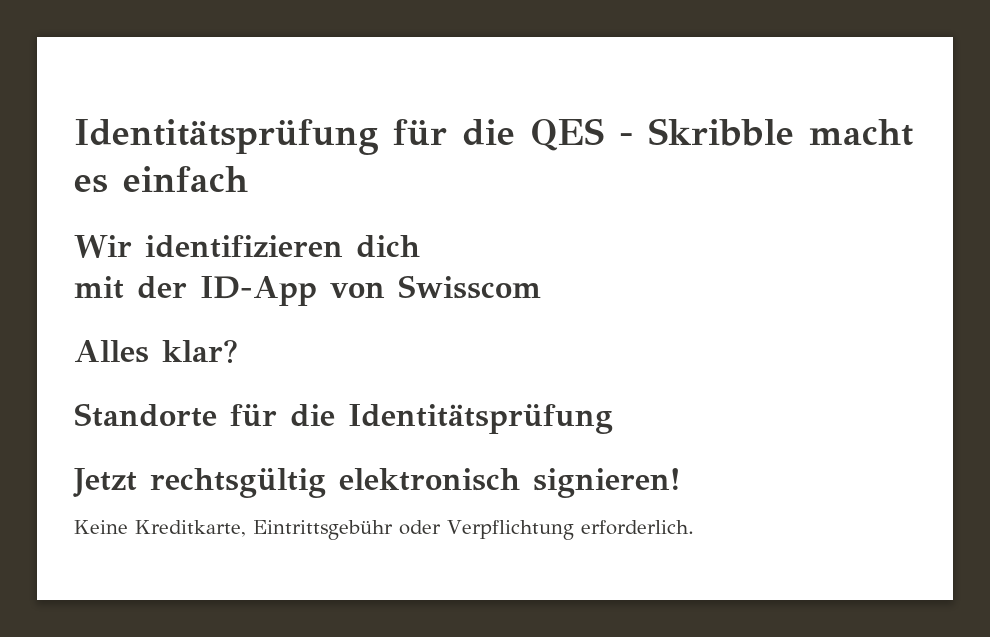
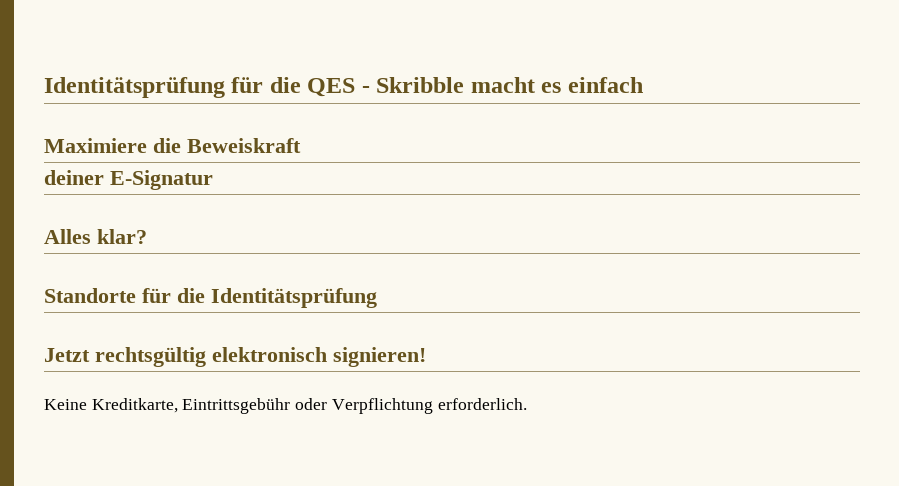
- Wir identifizieren dich
- mit der ID-App von Swisscom
+ Maximiere die Beweiskraft
+ deiner E-Signatur

